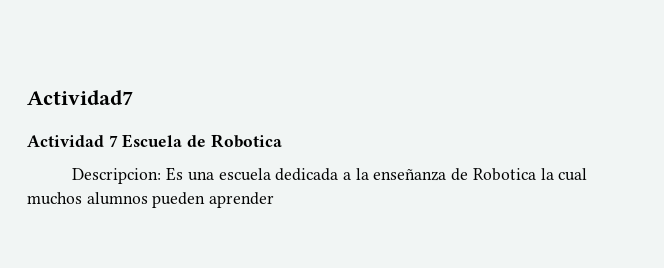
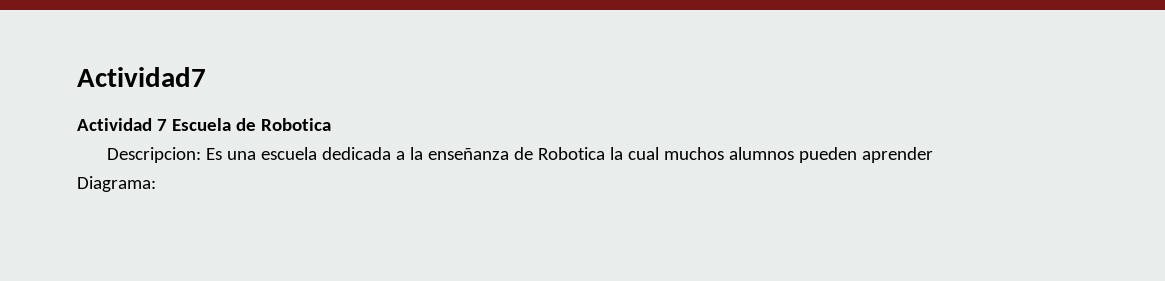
+ Diagrama:

